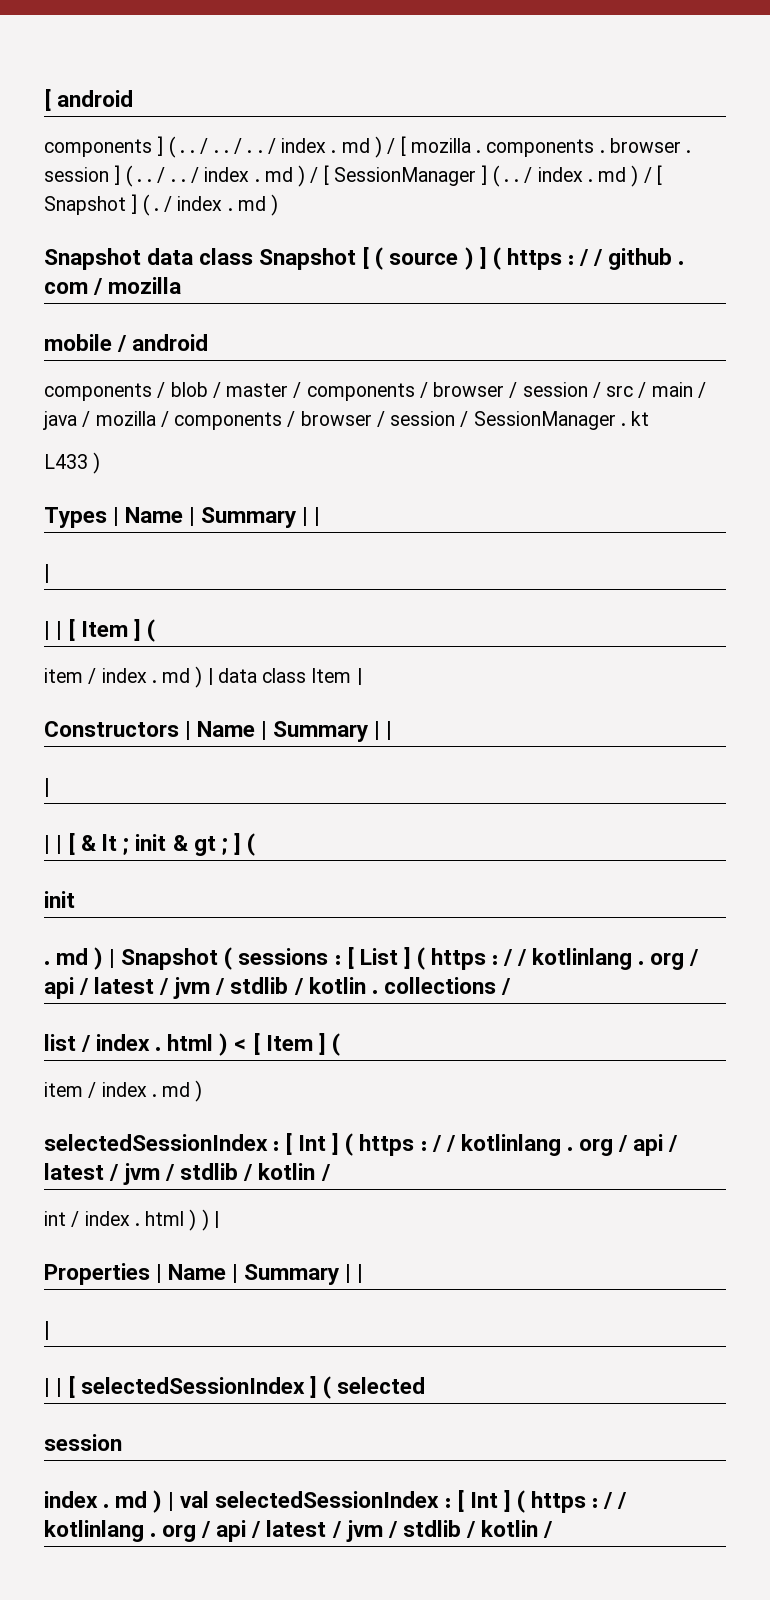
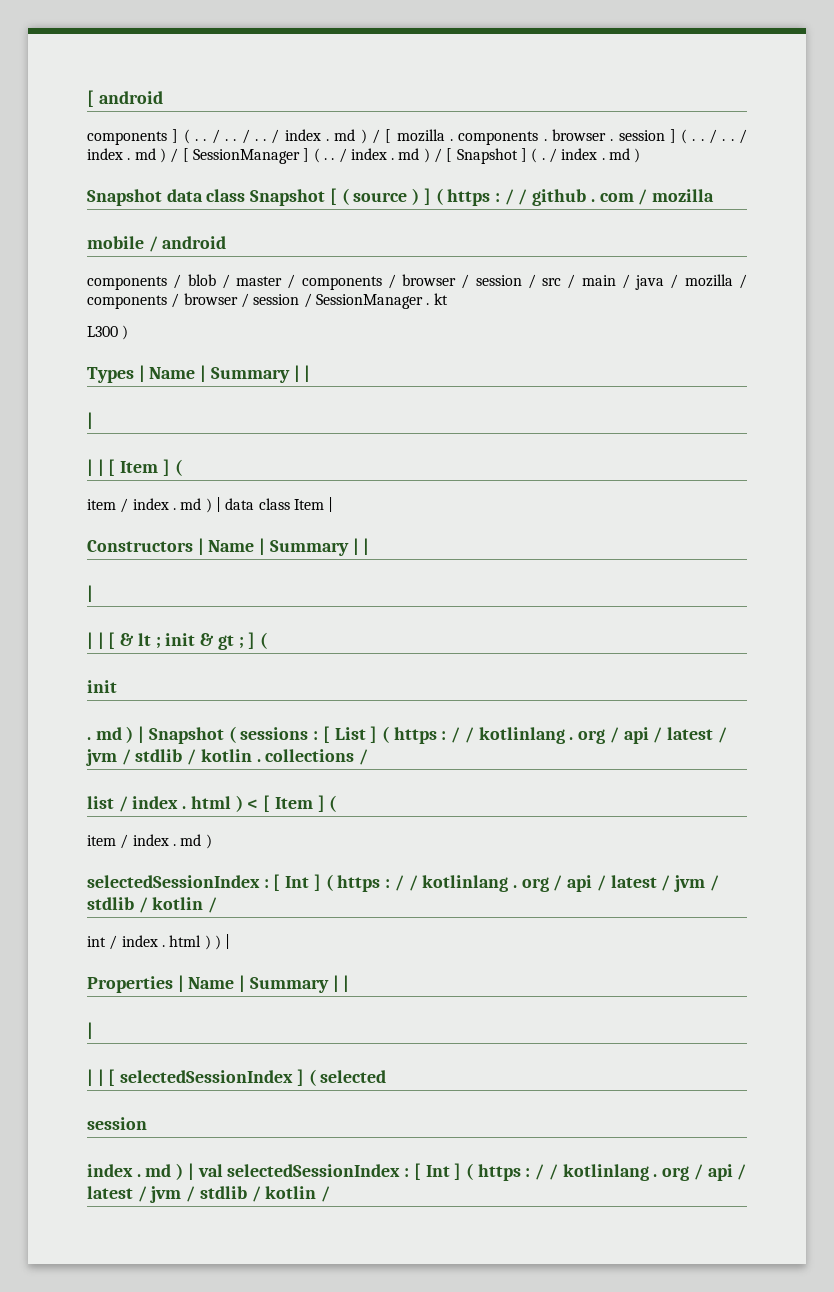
- L433 )
+ L300 )

